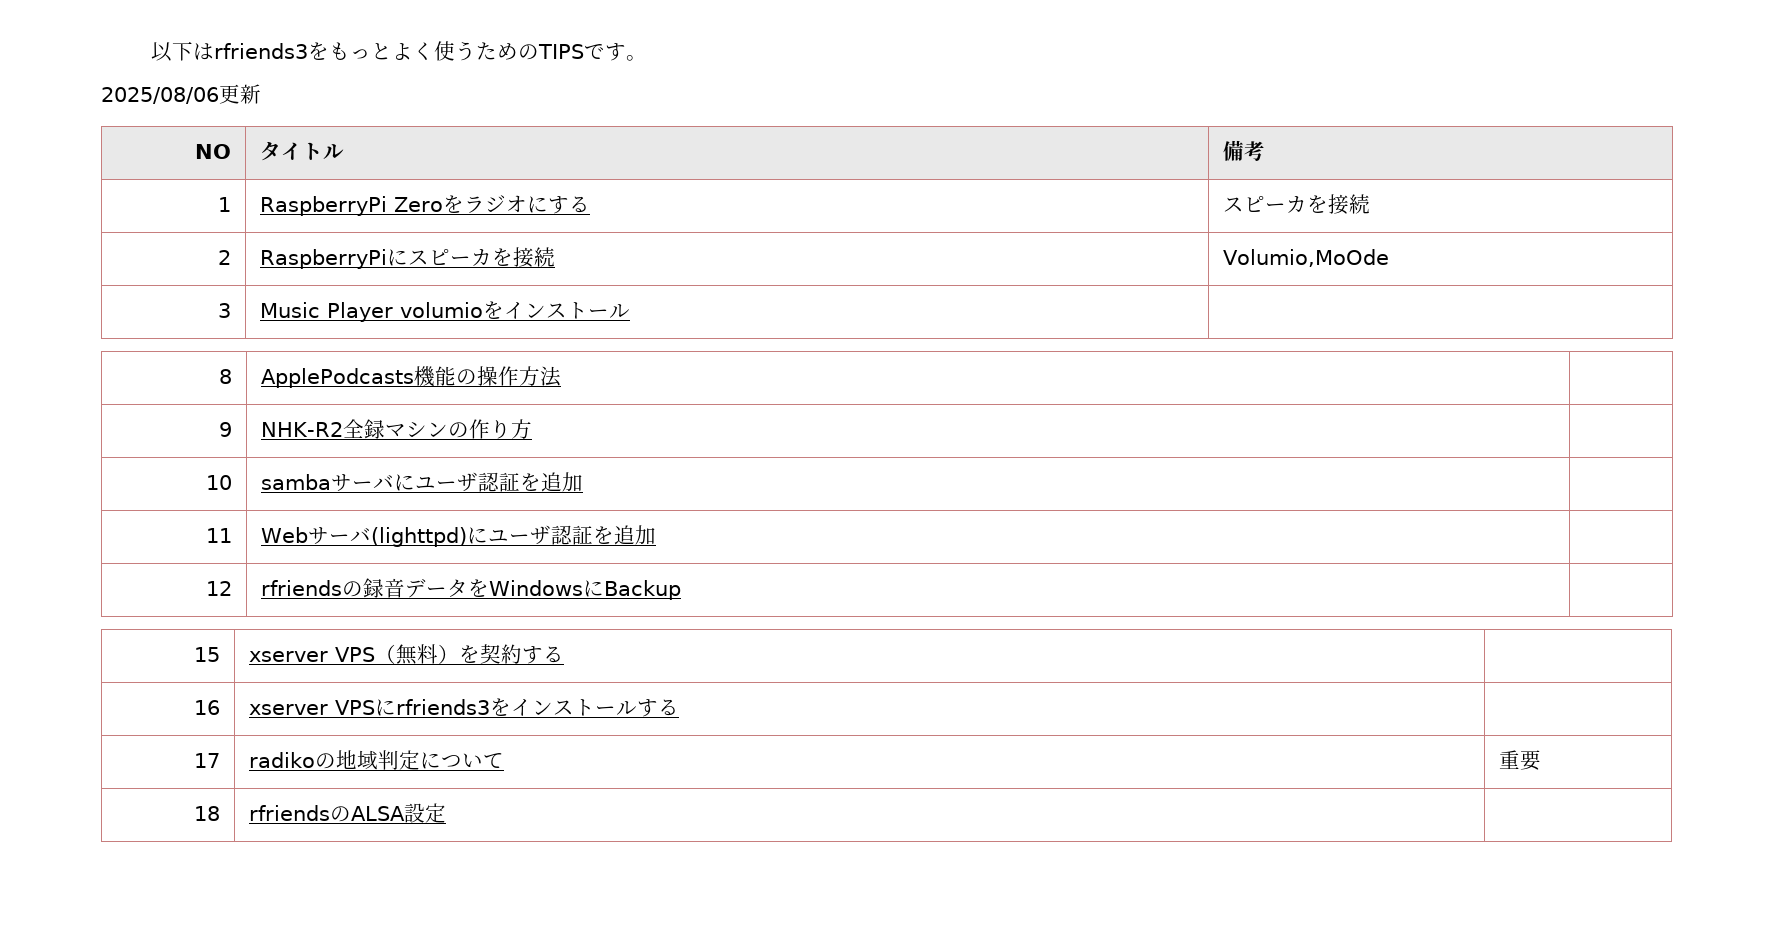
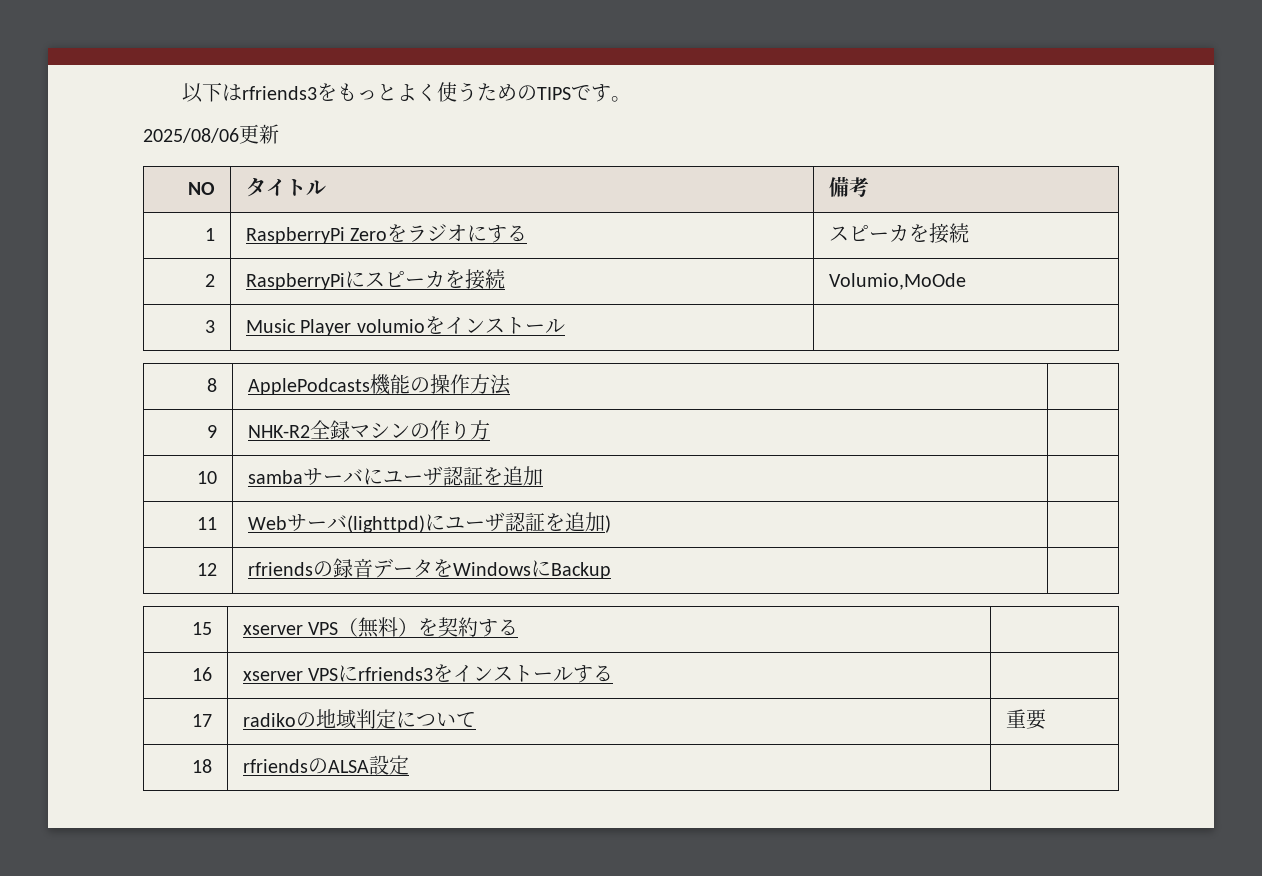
- 11 | Webサーバ(lighttpd)にユーザ認証を追加 |
+ 11 | Webサーバ(lighttpd)にユーザ認証を追加) |

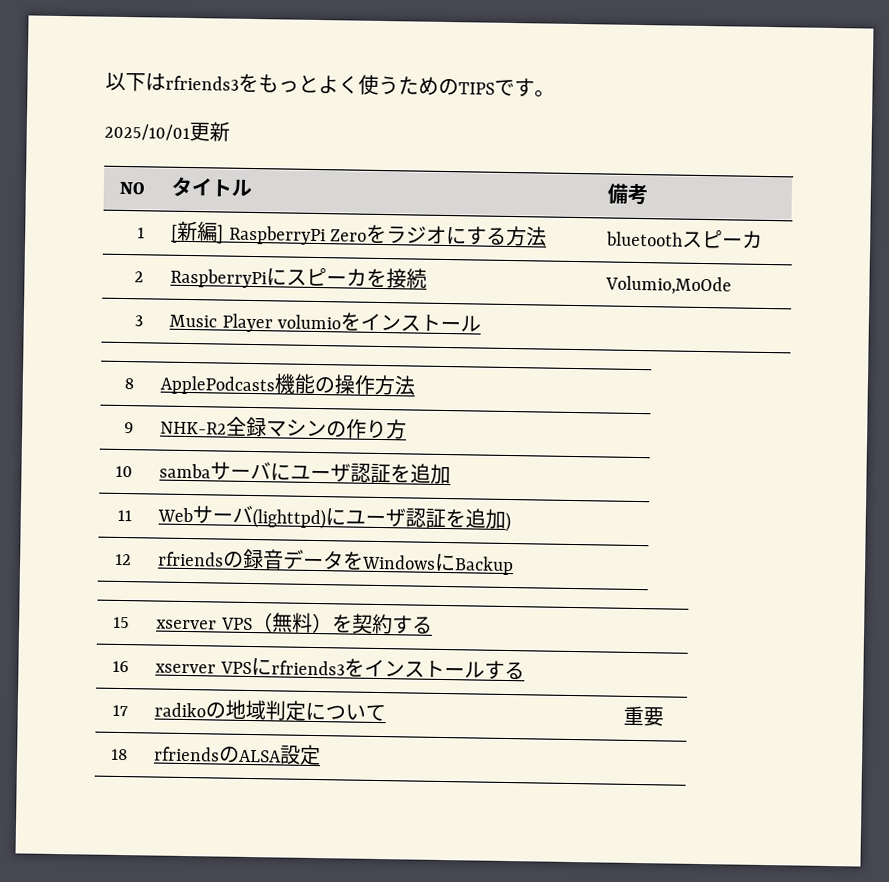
- 2025/08/06更新
+ 2025/10/01更新
- 1 | RaspberryPi Zeroをラジオにする | スピーカを接続
+ 1 | [新編] RaspberryPi Zeroをラジオにする方法 | bluetoothスピーカ

